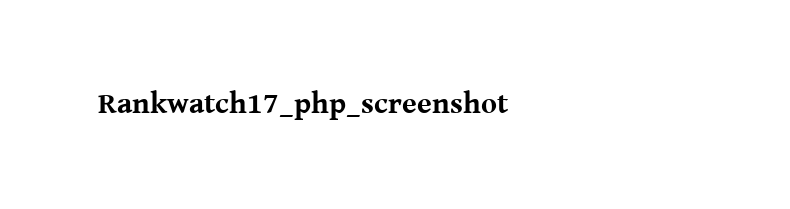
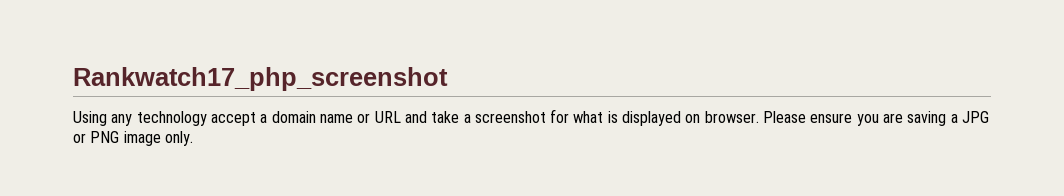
+ Using any technology accept a domain name or URL and take a screenshot for what is displayed on browser. Please ensure you are saving a JPG or PNG image only.

